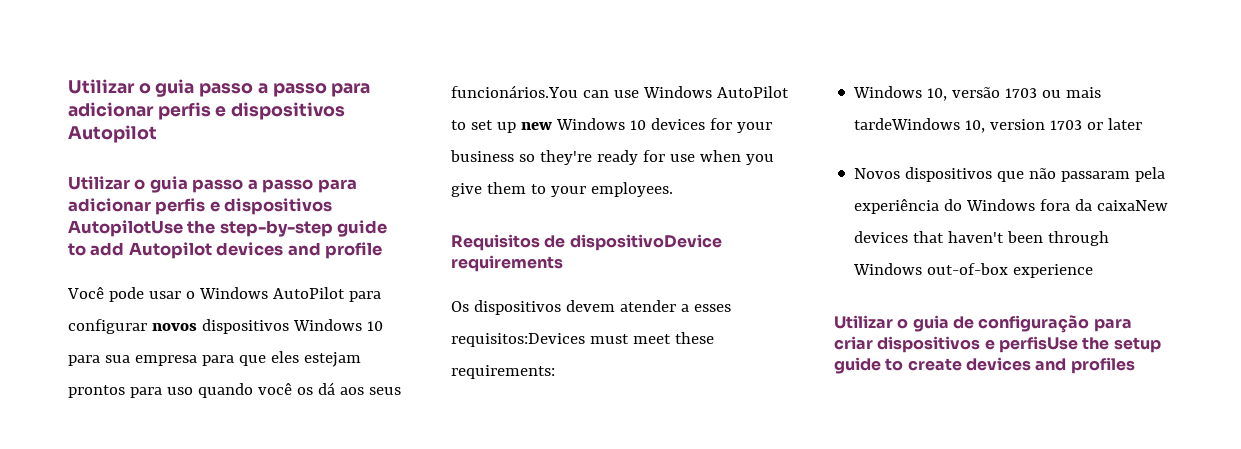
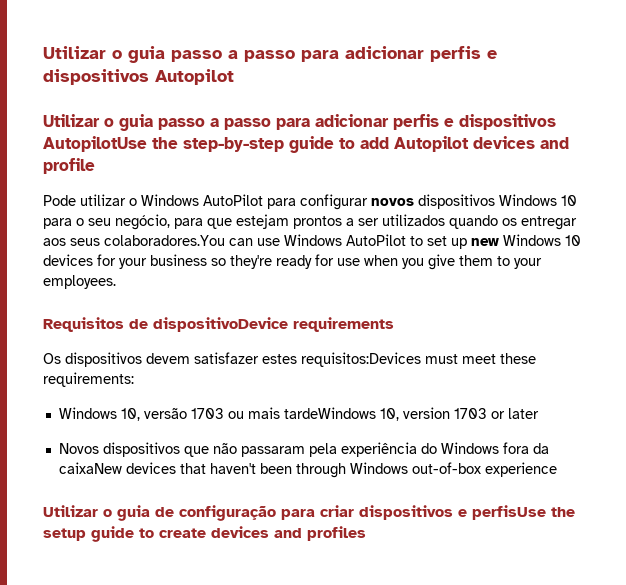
- Você pode usar o Windows AutoPilot para configurar novos dispositivos Windows 10 para sua empresa para que eles estejam prontos para uso quando você os dá aos seus funcionários.You can use Windows AutoPilot to set up new Windows 10 devices for your business so they're ready for use when you give them to your employees.
+ Pode utilizar o Windows AutoPilot para configurar novos dispositivos Windows 10 para o seu negócio, para que estejam prontos a ser utilizados quando os entregar aos seus colaboradores.You can use Windows AutoPilot to set up new Windows 10 devices for your business so they're ready for use when you give them to your employees.
- Os dispositivos devem atender a esses requisitos:Devices must meet these requirements:
+ Os dispositivos devem satisfazer estes requisitos:Devices must meet these requirements:

